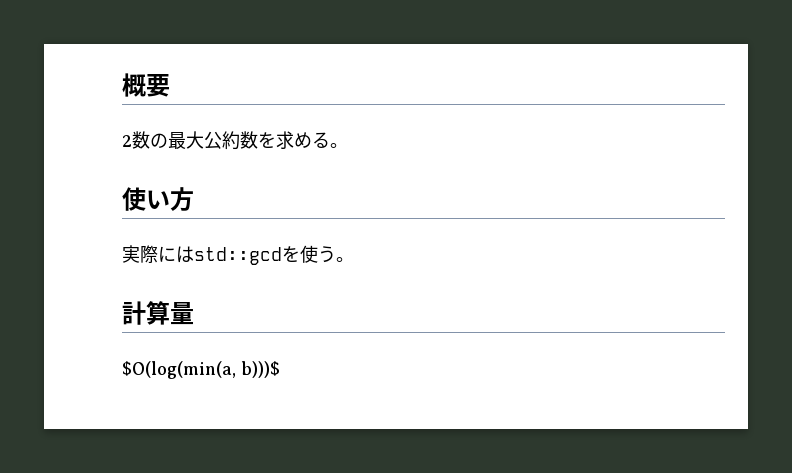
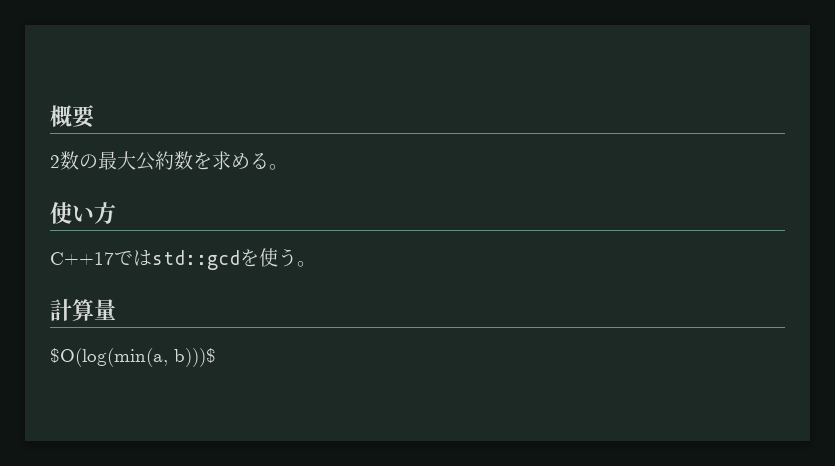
- 実際にはstd::gcdを使う。
+ C++17ではstd::gcdを使う。

